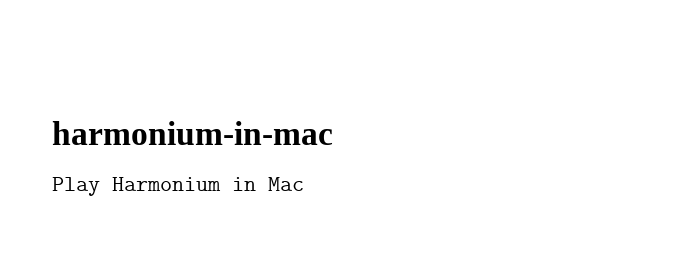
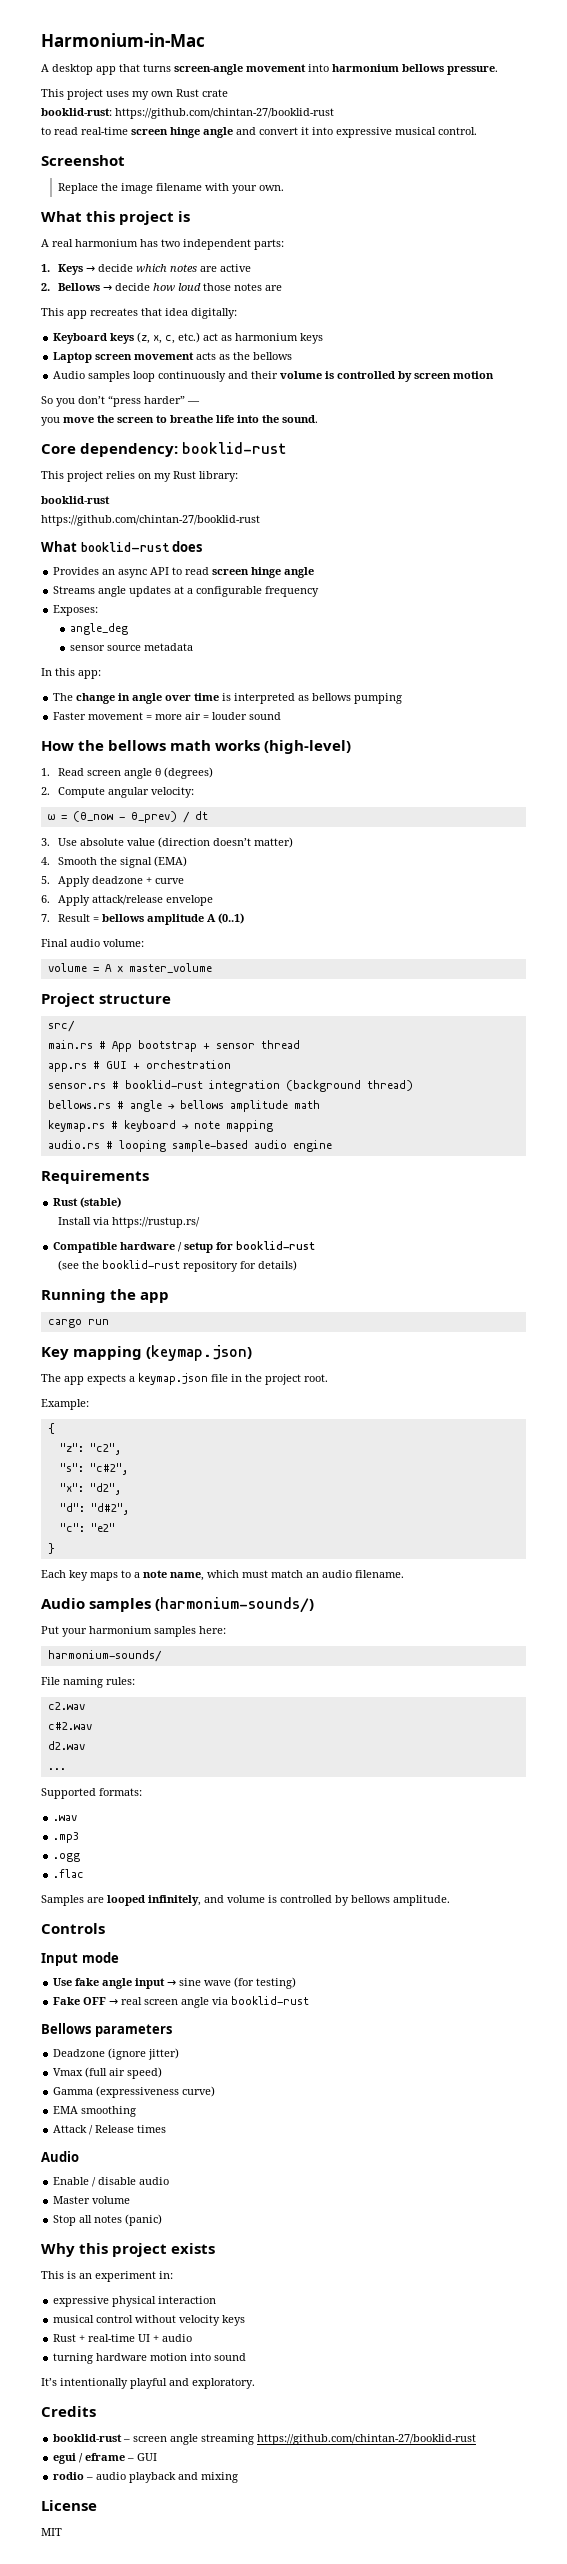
- harmonium-in-mac
- Play Harmonium in Mac
+ Harmonium-in-Mac
+ A desktop app that turns screen-angle movement into harmonium bellows pressure.
+ This project uses my own Rust crate
+ booklid-rust: https://github.com/chintan-27/booklid-rust
+ to read real-time screen hinge angle and convert it into expressive musical control.
+ Screenshot
+ Replace the image filename with your own.
+ What this project is
+ A real harmonium has two independent parts:
+ 1. Keys → decide which notes are active
+ 2. Bellows → decide how loud those notes are
+ This app recreates that idea digitally:
+ Keyboard keys (z, x, c, etc.) act as harmonium keys
+ Laptop screen movement acts as the bellows
+ Audio samples loop continuously and their volume is controlled by screen motion
+ So you don’t “press harder” —
+ you move the screen to breathe life into the sound.
+ Core dependency: booklid-rust
+ This project relies on my Rust library:
+ booklid-rust
+ https://github.com/chintan-27/booklid-rust
+ What booklid-rust does
+ Provides an async API to read screen hinge angle
+ Streams angle updates at a configurable frequency
+ Exposes:
+ angle_deg
+ sensor source metadata
+ In this app:
+ The change in angle over time is interpreted as bellows pumping
+ Faster movement = more air = louder sound
+ How the bellows math works (high-level)
+ 1. Read screen angle θ (degrees)
+ 2. Compute angular velocity:
+ ω = (θ_now - θ_prev) / dt
+ 3. Use absolute value (direction doesn’t matter)
+ 4. Smooth the signal (EMA)
+ 5. Apply deadzone + curve
+ 6. Apply attack/release envelope
+ 7. Result = bellows amplitude A (0..1)
+ Final audio volume:
+ volume = A × master_volume
+ Project structure
+ src/
+ main.rs # App bootstrap + sensor thread
+ app.rs # GUI + orchestration
+ sensor.rs # booklid-rust integration (background thread)
+ bellows.rs # angle → bellows amplitude math
+ keymap.rs # keyboard → note mapping
+ audio.rs # looping sample-based audio engine
+ Requirements
+ Rust (stable)
+ Install via https://rustup.rs/
+ Compatible hardware / setup for booklid-rust
+ (see the booklid-rust repository for details)
+ Running the app
+ cargo run
+ Key mapping (keymap.json)
+ The app expects a keymap.json file in the project root.
+ Example:
+ {
+ "z": "c2",
+ "s": "c#2",
+ "x": "d2",
+ "d": "d#2",
+ "c": "e2"
+ }
+ Each key maps to a note name, which must match an audio filename.
+ Audio samples (harmonium-sounds/)
+ Put your harmonium samples here:
+ harmonium-sounds/
+ File naming rules:
+ c2.wav
+ c#2.wav
+ d2.wav
+ ...
+ Supported formats:
+ .wav
+ .mp3
+ .ogg
+ .flac
+ Samples are looped infinitely, and volume is controlled by bellows amplitude.
+ Controls
+ Input mode
+ Use fake angle input → sine wave (for testing)
+ Fake OFF → real screen angle via booklid-rust
+ Bellows parameters
+ Deadzone (ignore jitter)
+ Vmax (full air speed)
+ Gamma (expressiveness curve)
+ EMA smoothing
+ Attack / Release times
+ Audio
+ Enable / disable audio
+ Master volume
+ Stop all notes (panic)
+ Why this project exists
+ This is an experiment in:
+ expressive physical interaction
+ musical control without velocity keys
+ Rust + real-time UI + audio
+ turning hardware motion into sound
+ It’s intentionally playful and exploratory.
+ Credits
+ booklid-rust – screen angle streaming https://github.com/chintan-27/booklid-rust
+ egui / eframe – GUI
+ rodio – audio playback and mixing
+ License
+ MIT

